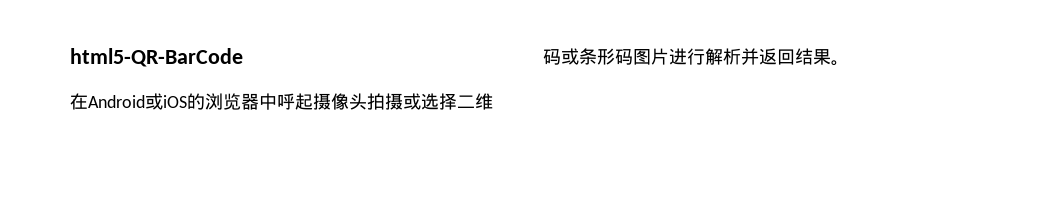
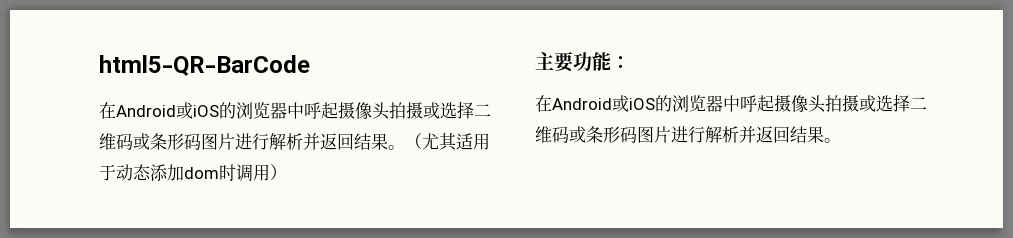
+ 在Android或iOS的浏览器中呼起摄像头拍摄或选择二维码或条形码图片进行解析并返回结果。（尤其适用于动态添加dom时调用）
+ 主要功能：

